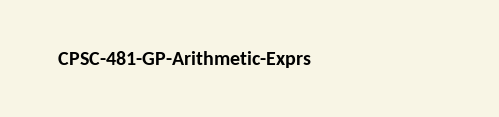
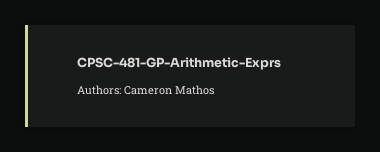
+ Authors: Cameron Mathos

